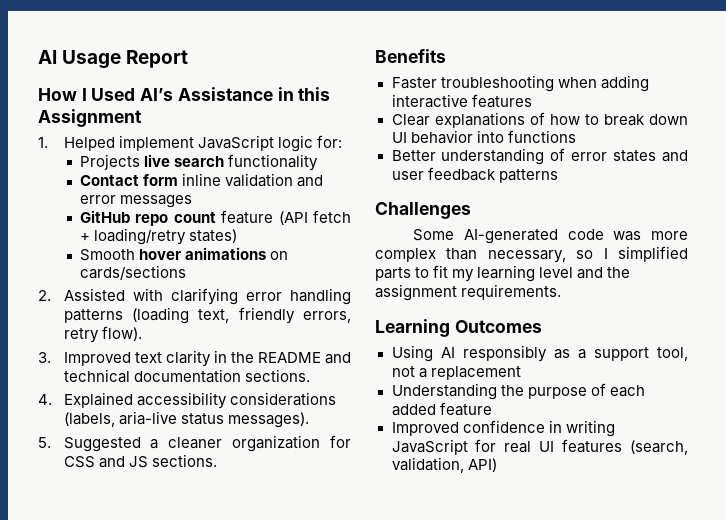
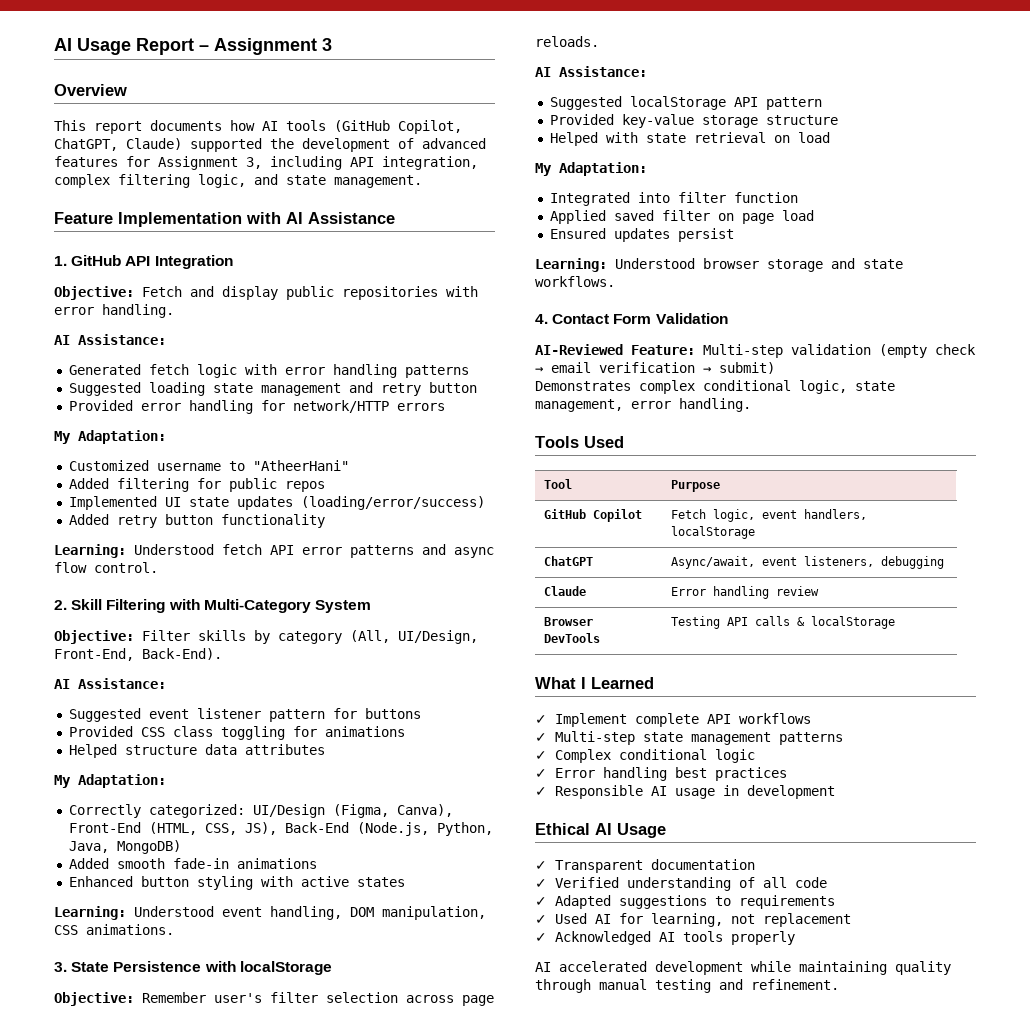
- AI Usage Report
- How I Used AI’s Assistance in this Assignment
- 1. Helped implement JavaScript logic for:
- Projects live search functionality
- Contact form inline validation and error messages
- GitHub repo count feature (API fetch + loading/retry states)
- Smooth hover animations on cards/sections
- 2. Assisted with clarifying error handling patterns (loading text, friendly errors, retry flow).
- 3. Improved text clarity in the README and technical documentation sections.
- 4. Explained accessibility considerations (labels, aria-live status messages).
- 5. Suggested a cleaner organization for CSS and JS sections.
- Benefits
- Faster troubleshooting when adding interactive features
- Clear explanations of how to break down UI behavior into functions
- Better understanding of error states and user feedback patterns
- Challenges
- Some AI-generated code was more complex than necessary, so I simplified parts to fit my learning level and the assignment requirements.
- Learning Outcomes
- Using AI responsibly as a support tool, not a replacement
- Understanding the purpose of each added feature
- Improved confidence in writing JavaScript for real UI features (search, validation, API)
+ AI Usage Report – Assignment 3
+ Overview
+ This report documents how AI tools (GitHub Copilot, ChatGPT, Claude) supported the development of advanced features for Assignment 3, including API integration, complex filtering logic, and state management.
+ Feature Implementation with AI Assistance
+ 1. GitHub API Integration
+ Objective: Fetch and display public repositories with error handling.
+ AI Assistance:
+ Generated fetch logic with error handling patterns
+ Suggested loading state management and retry button
+ Provided error handling for network/HTTP errors
+ My Adaptation:
+ Customized username to "AtheerHani"
+ Added filtering for public repos
+ Implemented UI state updates (loading/error/success)
+ Added retry button functionality
+ Learning: Understood fetch API error patterns and async flow control.
+ 2. Skill Filtering with Multi-Category System
+ Objective: Filter skills by category (All, UI/Design, Front-End, Back-End).
+ AI Assistance:
+ Suggested event listener pattern for buttons
+ Provided CSS class toggling for animations
+ Helped structure data attributes
+ My Adaptation:
+ Correctly categorized: UI/Design (Figma, Canva), Front-End (HTML, CSS, JS), Back-End (Node.js, Python, Java, MongoDB)
+ Added smooth fade-in animations
+ Enhanced button styling with active states
+ Learning: Understood event handling, DOM manipulation, CSS animations.
+ 3. State Persistence with localStorage
+ Objective: Remember user's filter selection across page reloads.
+ AI Assistance:
+ Suggested localStorage API pattern
+ Provided key-value storage structure
+ Helped with state retrieval on load
+ My Adaptation:
+ Integrated into filter function
+ Applied saved filter on page load
+ Ensured updates persist
+ Learning: Understood browser storage and state workflows.
+ 4. Contact Form Validation
+ AI-Reviewed Feature: Multi-step validation (empty check → email verification → submit)
+ Demonstrates complex conditional logic, state management, error handling.
+ Tools Used
+ Tool | Purpose
+ GitHub Copilot | Fetch logic, event handlers, localStorage
+ ChatGPT | Async/await, event listeners, debugging
+ Claude | Error handling review
+ Browser DevTools | Testing API calls & localStorage
+ What I Learned
+ ✓ Implement complete API workflows
+ ✓ Multi-step state management patterns
+ ✓ Complex conditional logic
+ ✓ Error handling best practices
+ ✓ Responsible AI usage in development
+ Ethical AI Usage
+ ✓ Transparent documentation
+ ✓ Verified understanding of all code
+ ✓ Adapted suggestions to requirements
+ ✓ Used AI for learning, not replacement
+ ✓ Acknowledged AI tools properly
+ AI accelerated development while maintaining quality through manual testing and refinement.

